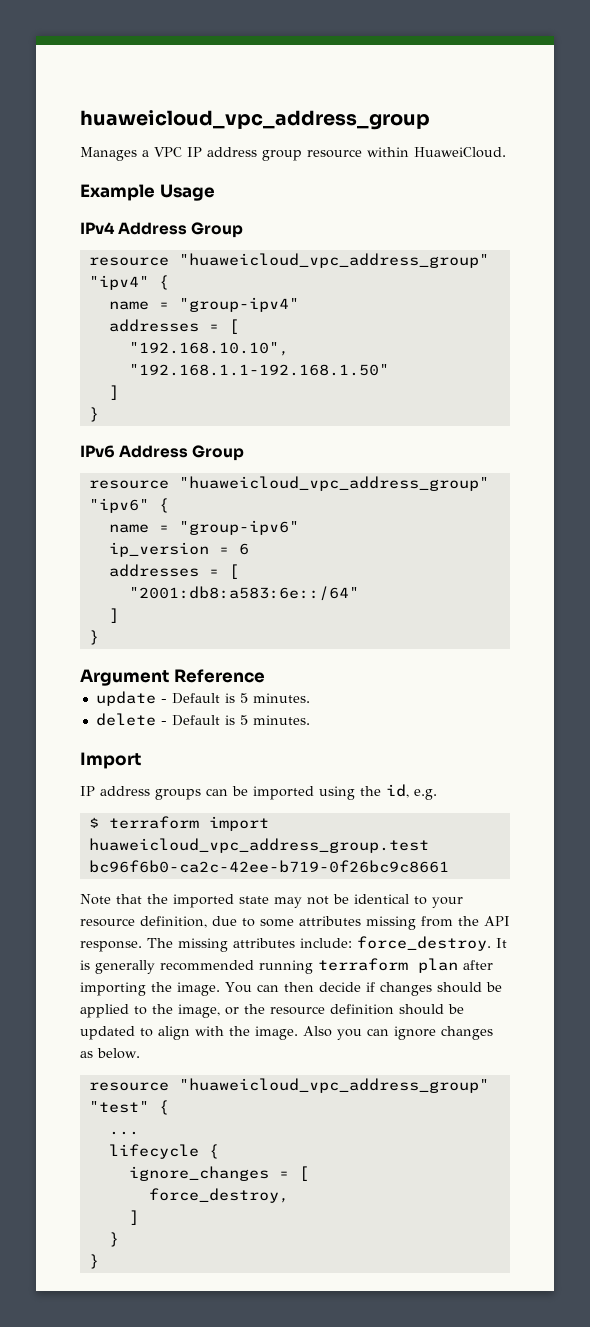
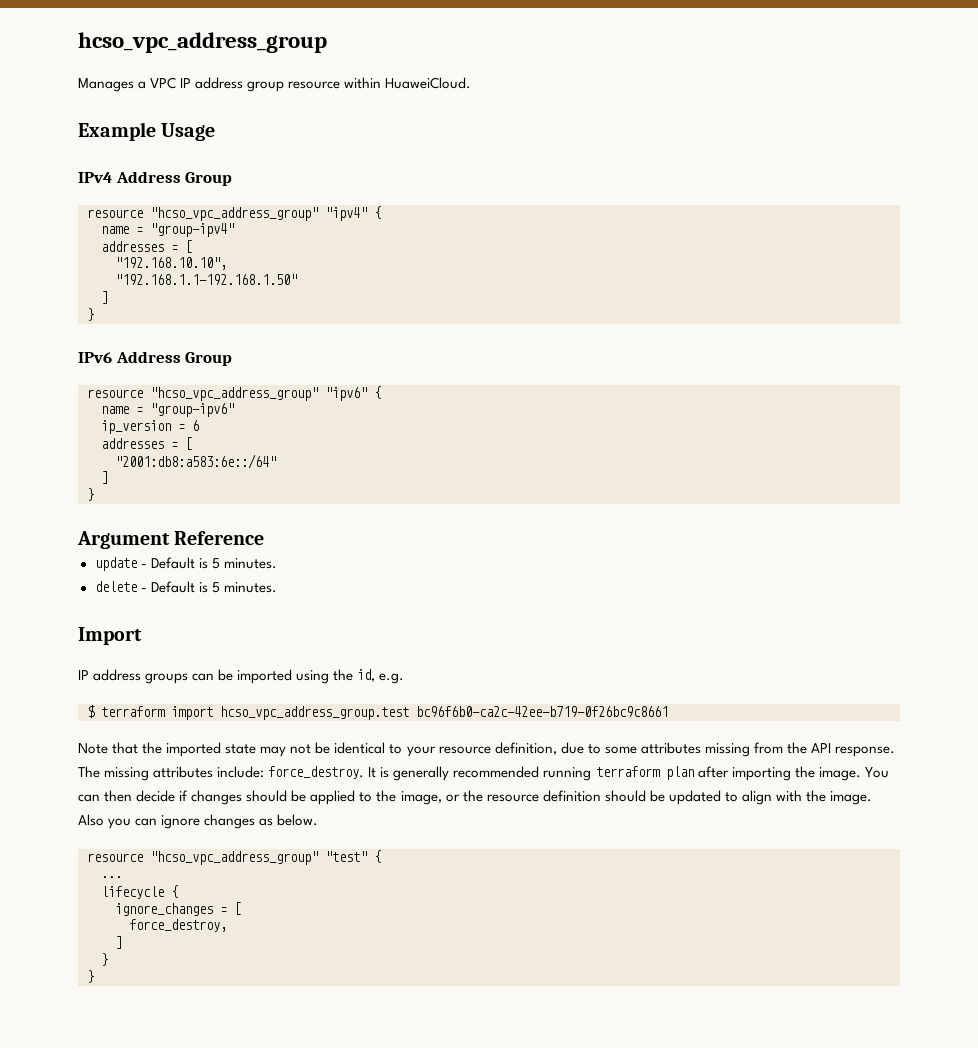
- huaweicloud_vpc_address_group
+ hcso_vpc_address_group
- resource "huaweicloud_vpc_address_group" "ipv4" {
+ resource "hcso_vpc_address_group" "ipv4" {
- resource "huaweicloud_vpc_address_group" "ipv6" {
+ resource "hcso_vpc_address_group" "ipv6" {
- $ terraform import huaweicloud_vpc_address_group.test bc96f6b0-ca2c-42ee-b719-0f26bc9c8661
+ $ terraform import hcso_vpc_address_group.test bc96f6b0-ca2c-42ee-b719-0f26bc9c8661
- resource "huaweicloud_vpc_address_group" "test" {
+ resource "hcso_vpc_address_group" "test" {

